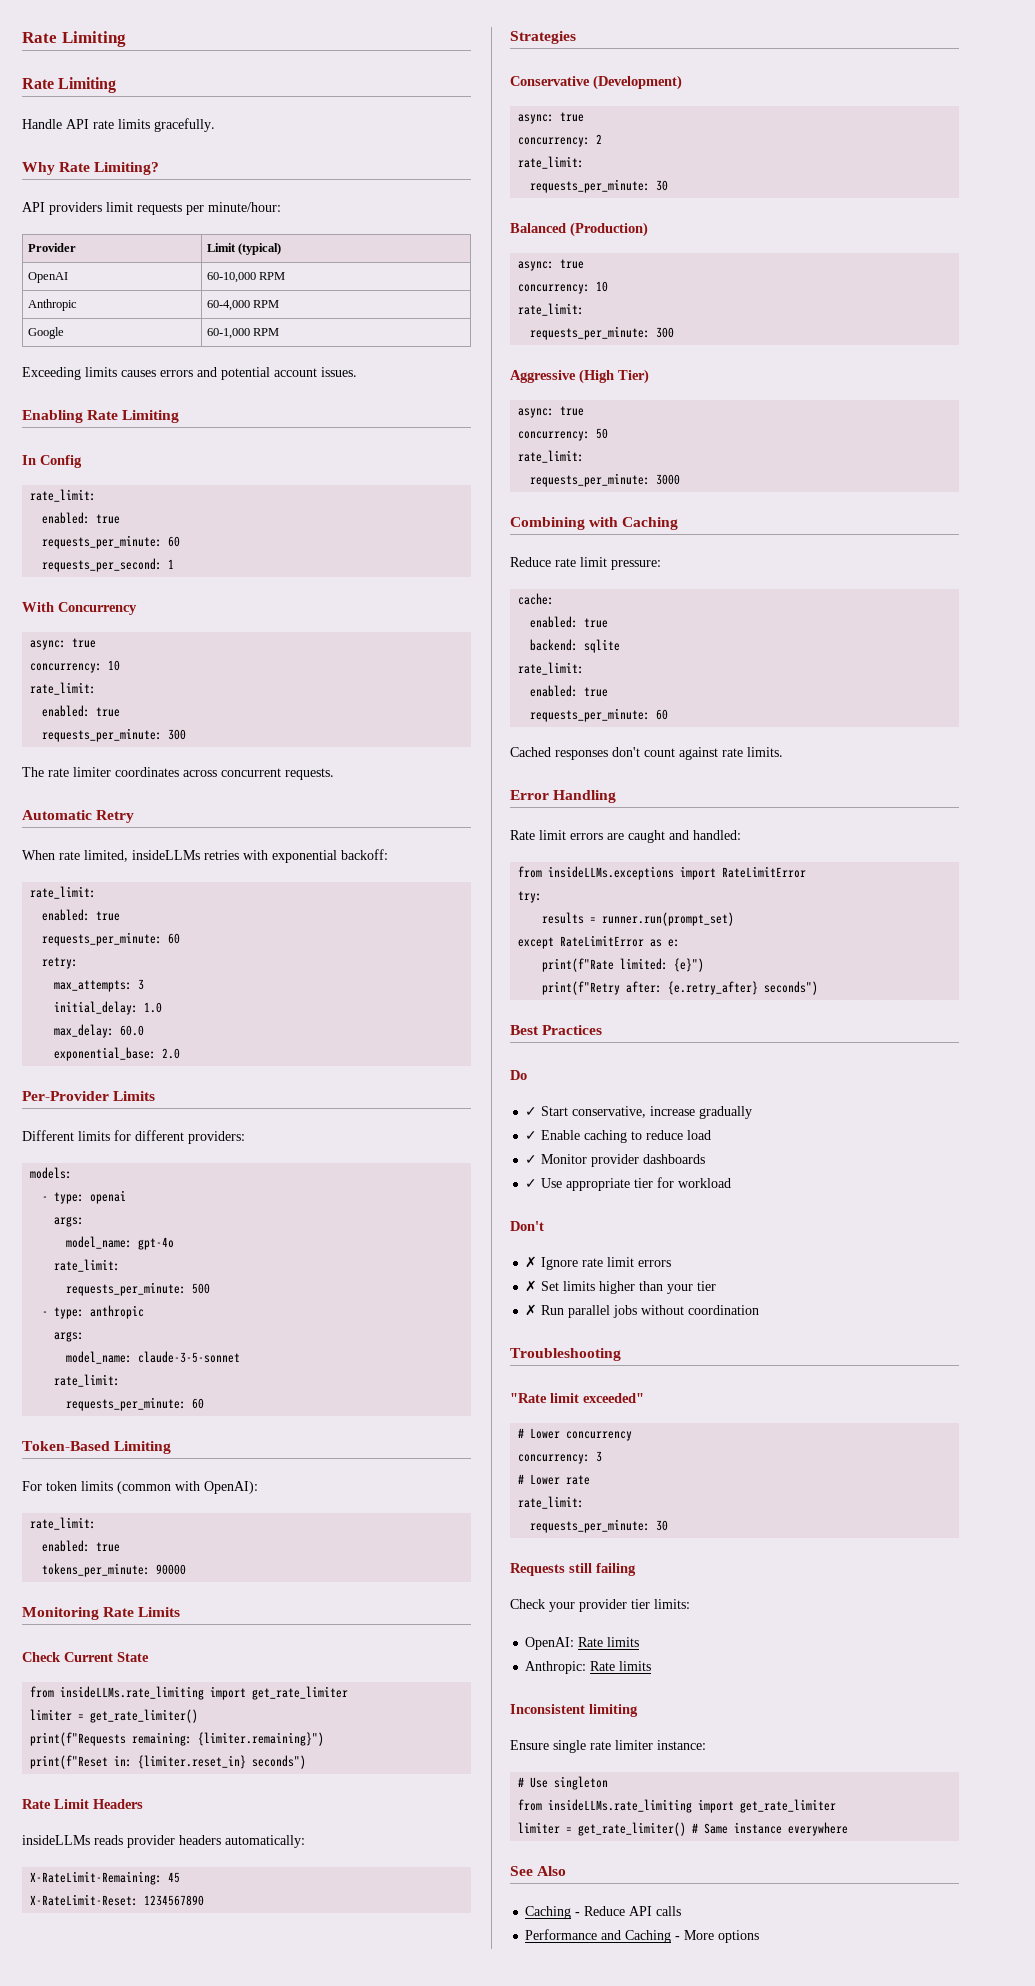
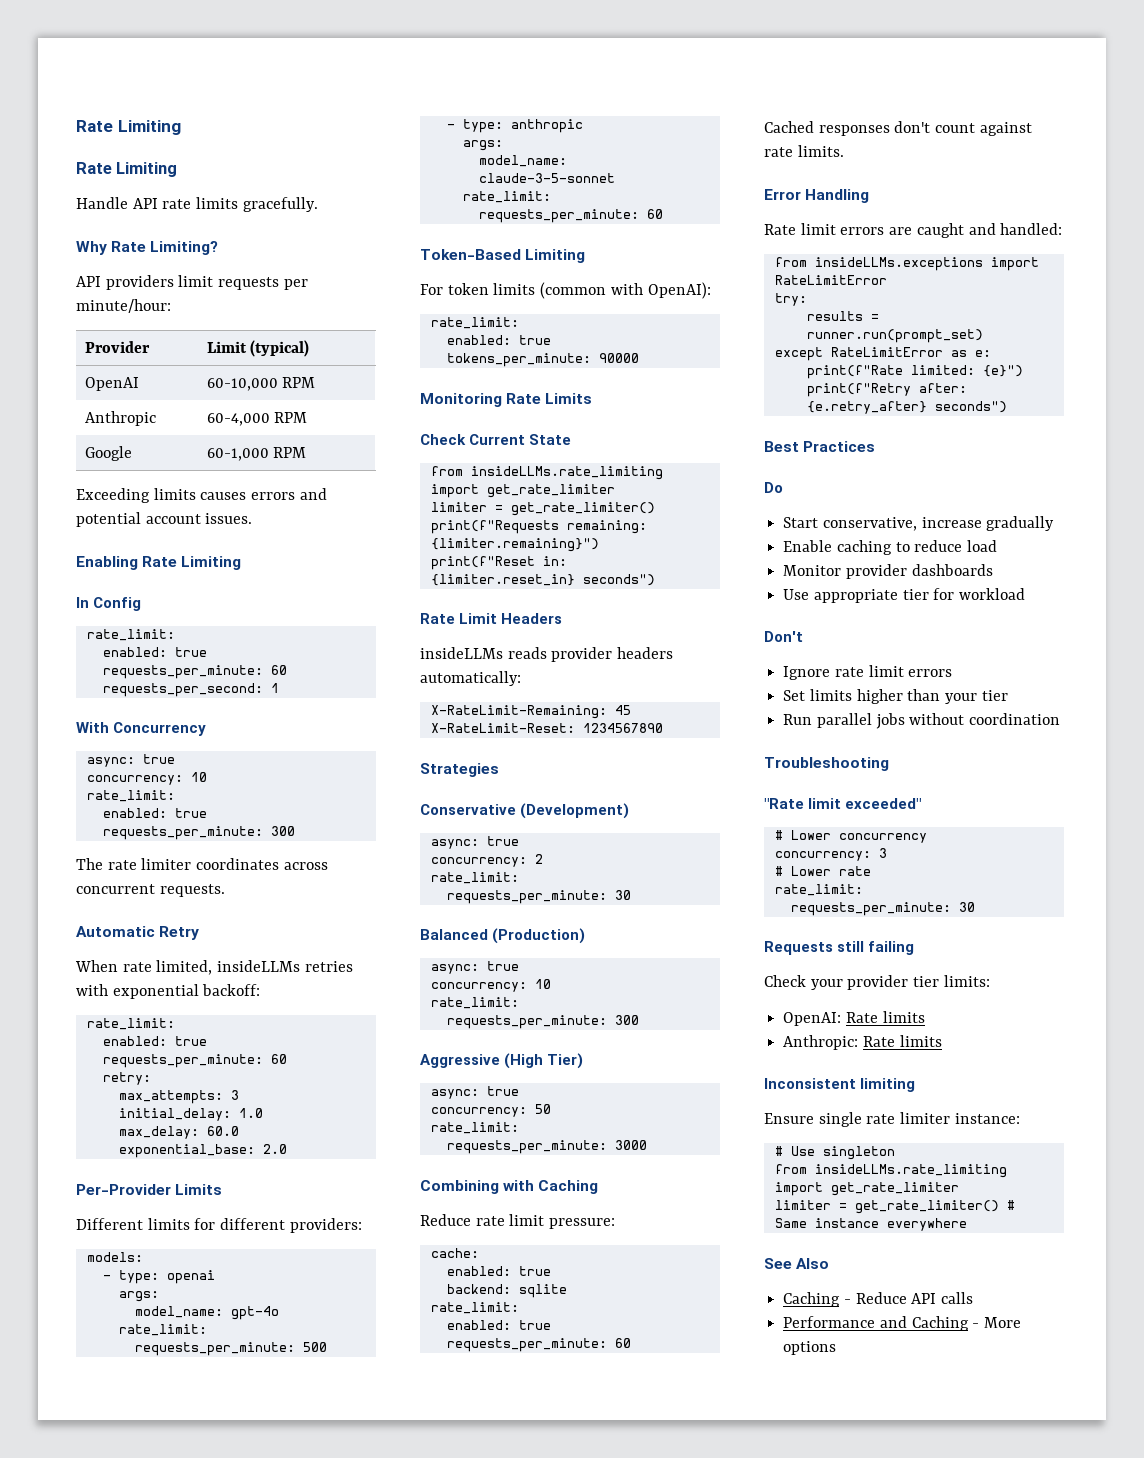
- ✓ Start conservative, increase gradually
+ Start conservative, increase gradually
- ✓ Enable caching to reduce load
+ Enable caching to reduce load
- ✓ Monitor provider dashboards
+ Monitor provider dashboards
- ✓ Use appropriate tier for workload
+ Use appropriate tier for workload
- ✗ Ignore rate limit errors
+ Ignore rate limit errors
- ✗ Set limits higher than your tier
+ Set limits higher than your tier
- ✗ Run parallel jobs without coordination
+ Run parallel jobs without coordination

